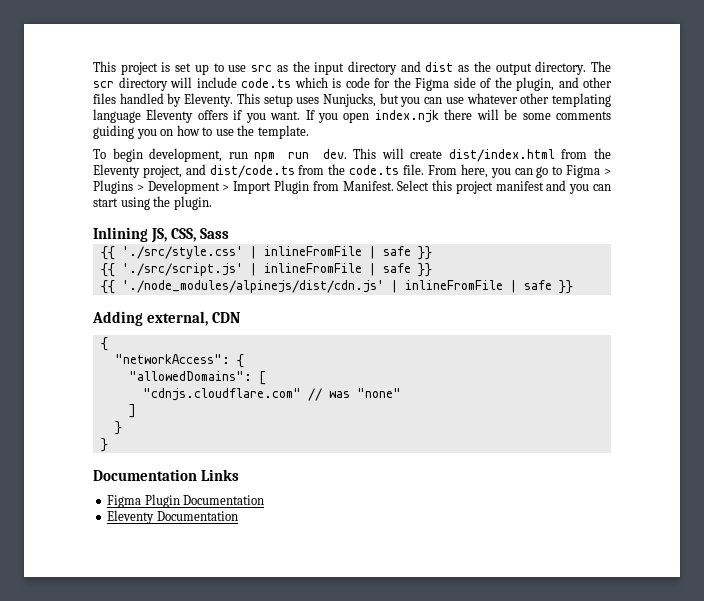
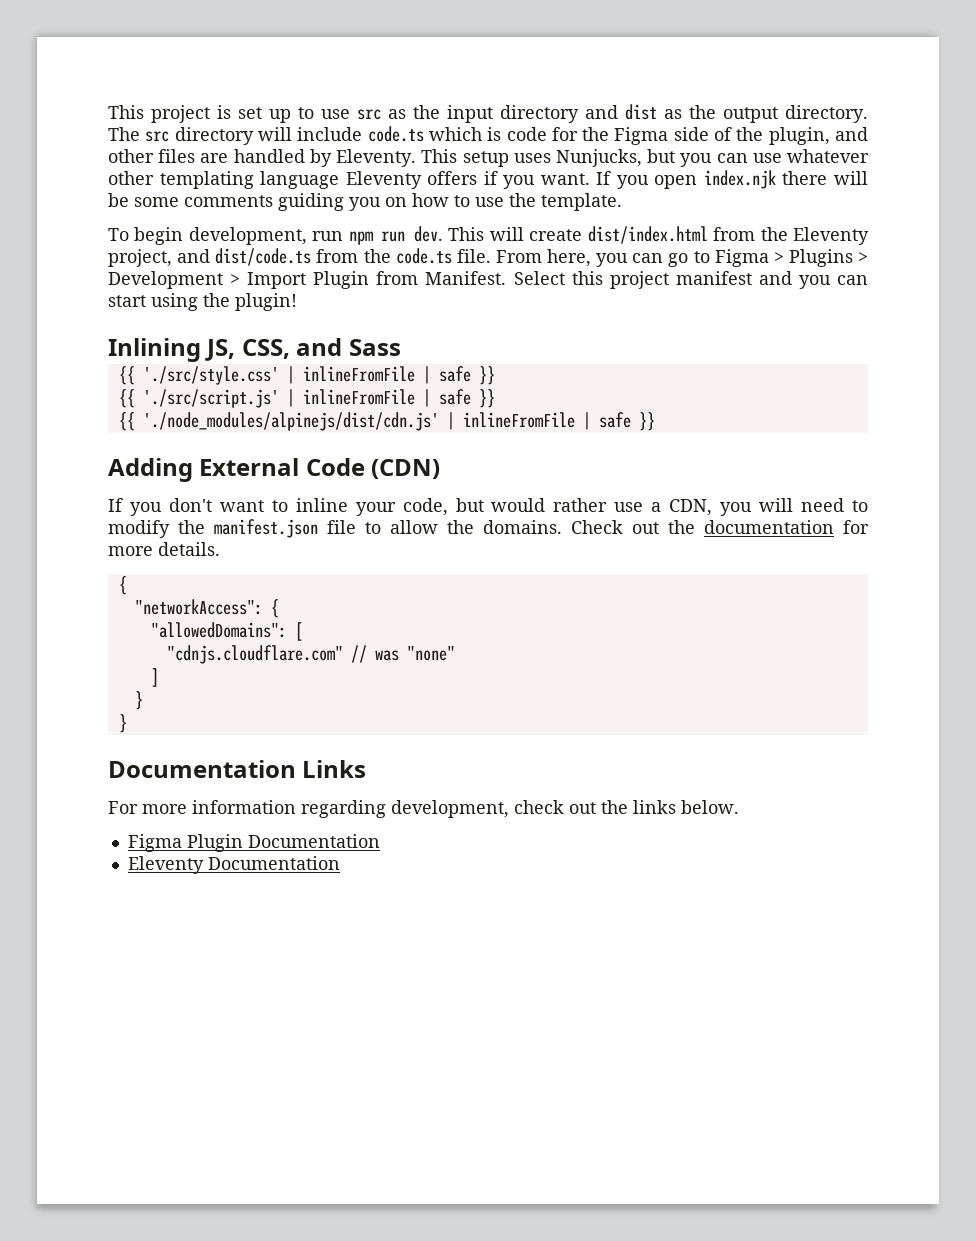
- The scr directory will include code.ts which is code for the Figma side of the plugin, and other files handled by Eleventy.
+ The src directory will include code.ts which is code for the Figma side of the plugin, and other files are handled by Eleventy.
- Select this project manifest and you can start using the plugin.
+ Select this project manifest and you can start using the plugin!
- Inlining JS, CSS, Sass
+ Inlining JS, CSS, and Sass
- Adding external, CDN
+ Adding External Code (CDN)
+ If you don't want to inline your code, but would rather use a CDN, you will need to modify the manifest.json file to allow the domains. Check out the documentation for more details.
+ For more information regarding development, check out the links below.

